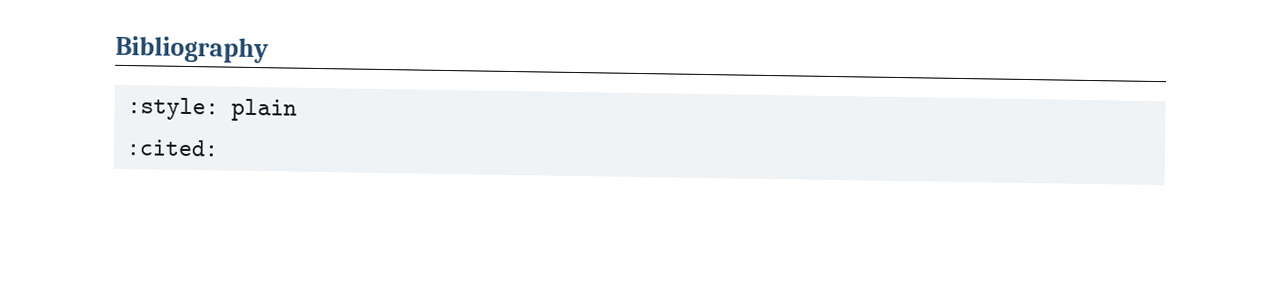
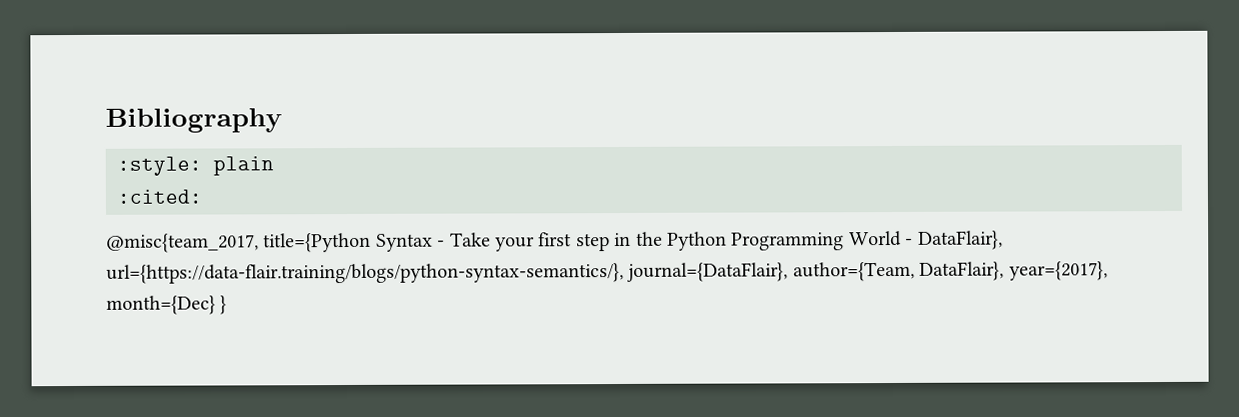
+ @misc{team_2017, title={Python Syntax - Take your first step in the Python Programming World - DataFlair}, url={https://data-flair.training/blogs/python-syntax-semantics/}, journal={DataFlair}, author={Team, DataFlair}, year={2017}, month={Dec} }

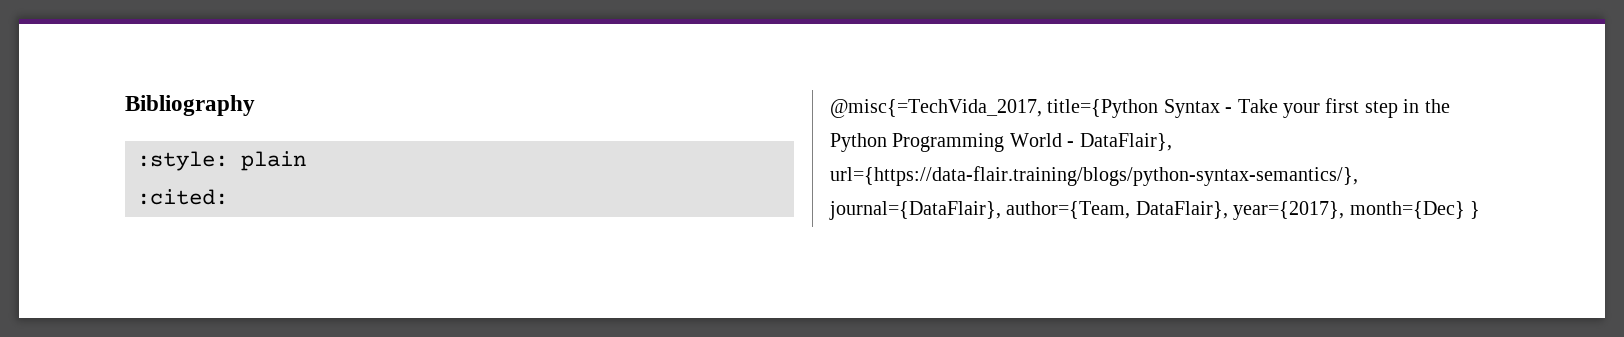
- @misc{team_2017, title={Python Syntax - Take your first step in the Python Programming World - DataFlair}, url={https://data-flair.training/blogs/python-syntax-semantics/}, journal={DataFlair}, author={Team, DataFlair}, year={2017}, month={Dec} }
+ @misc{=TechVida_2017, title={Python Syntax - Take your first step in the Python Programming World - DataFlair}, url={https://data-flair.training/blogs/python-syntax-semantics/}, journal={DataFlair}, author={Team, DataFlair}, year={2017}, month={Dec} }

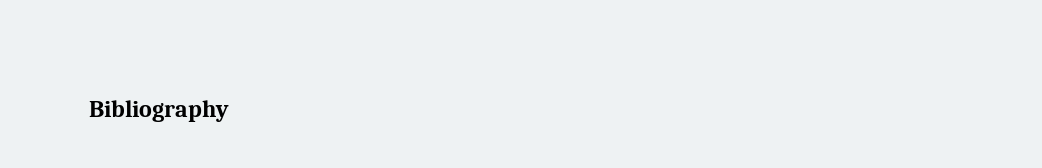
- :style: plain
- :cited:
- @misc{=TechVida_2017, title={Python Syntax - Take your first step in the Python Programming World - DataFlair}, url={https://data-flair.training/blogs/python-syntax-semantics/}, journal={DataFlair}, author={Team, DataFlair}, year={2017}, month={Dec} }

